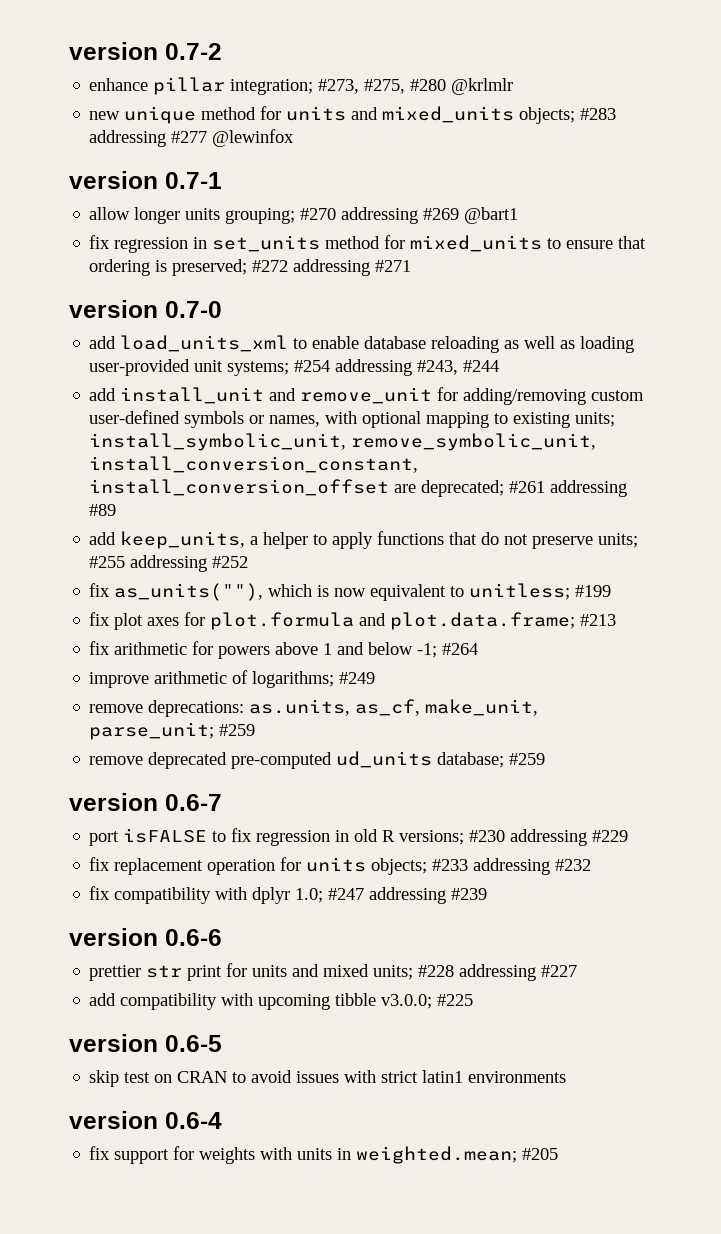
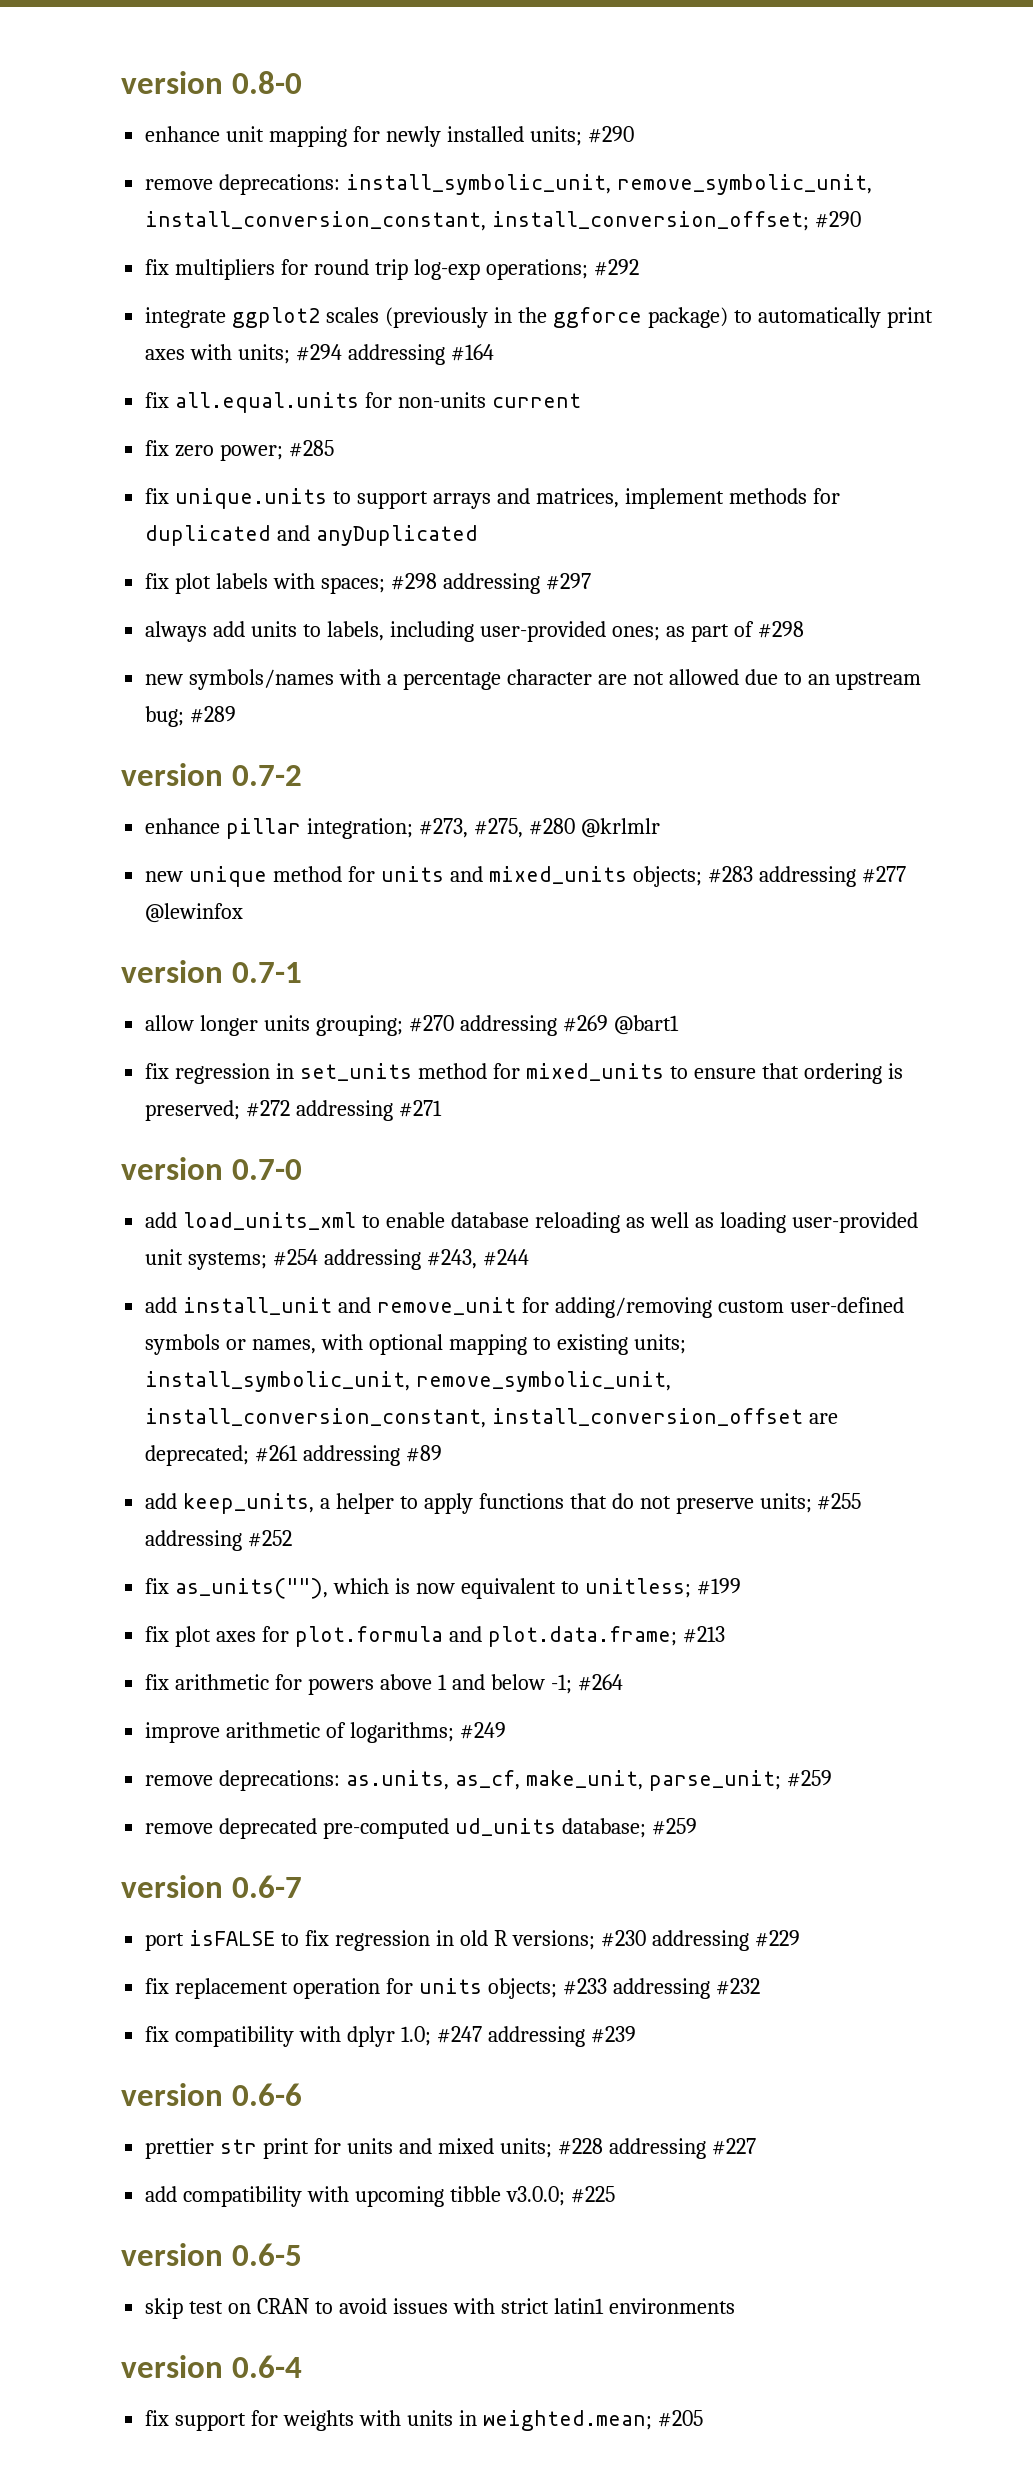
+ version 0.8-0
+ enhance unit mapping for newly installed units; #290
+ remove deprecations: install_symbolic_unit, remove_symbolic_unit, install_conversion_constant, install_conversion_offset; #290
+ fix multipliers for round trip log-exp operations; #292
+ integrate ggplot2 scales (previously in the ggforce package) to automatically print axes with units; #294 addressing #164
+ fix all.equal.units for non-units current
+ fix zero power; #285
+ fix unique.units to support arrays and matrices, implement methods for duplicated and anyDuplicated
+ fix plot labels with spaces; #298 addressing #297
+ always add units to labels, including user-provided ones; as part of #298
+ new symbols/names with a percentage character are not allowed due to an upstream bug; #289

